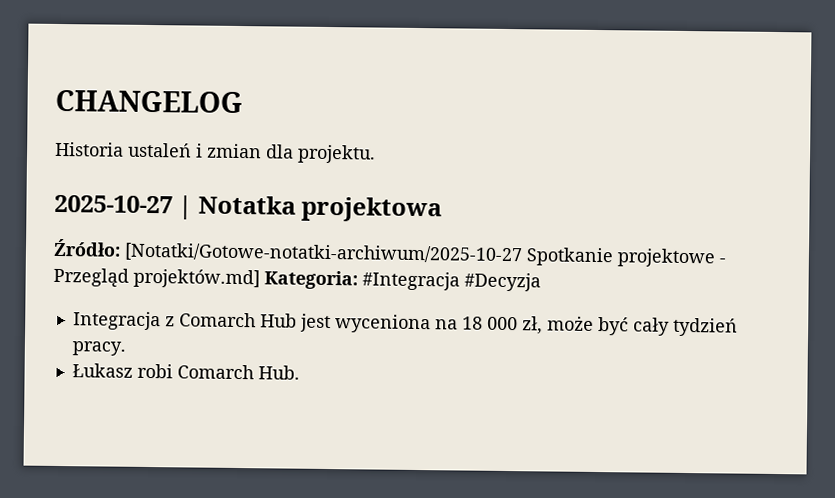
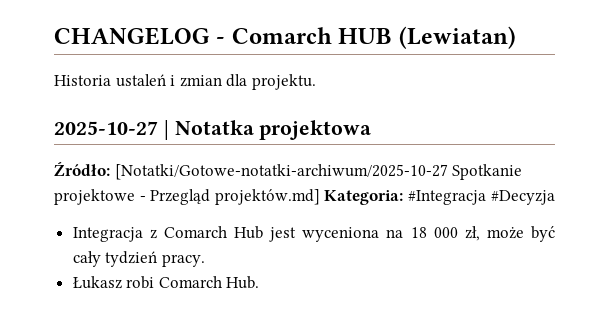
- CHANGELOG
+ CHANGELOG - Comarch HUB (Lewiatan)

